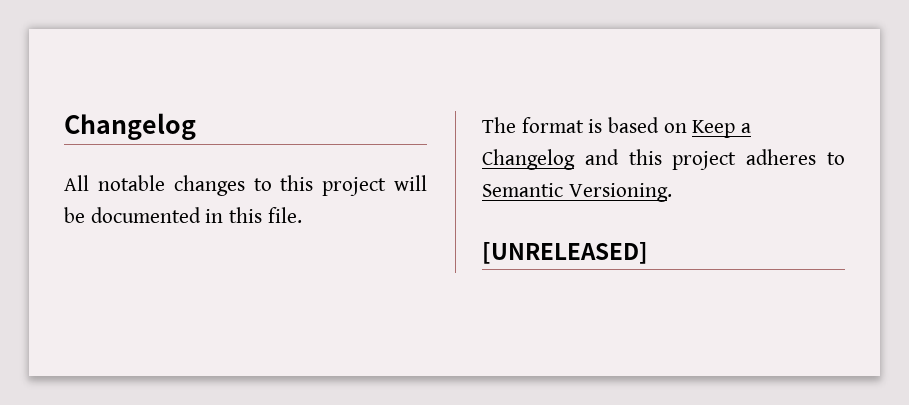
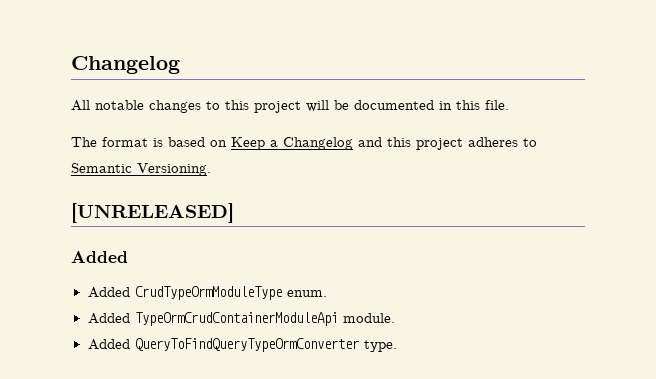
  [UNRELEASED]
+ Added
+ Added CrudTypeOrmModuleType enum.
+ Added TypeOrmCrudContainerModuleApi module.
+ Added QueryToFindQueryTypeOrmConverter type.

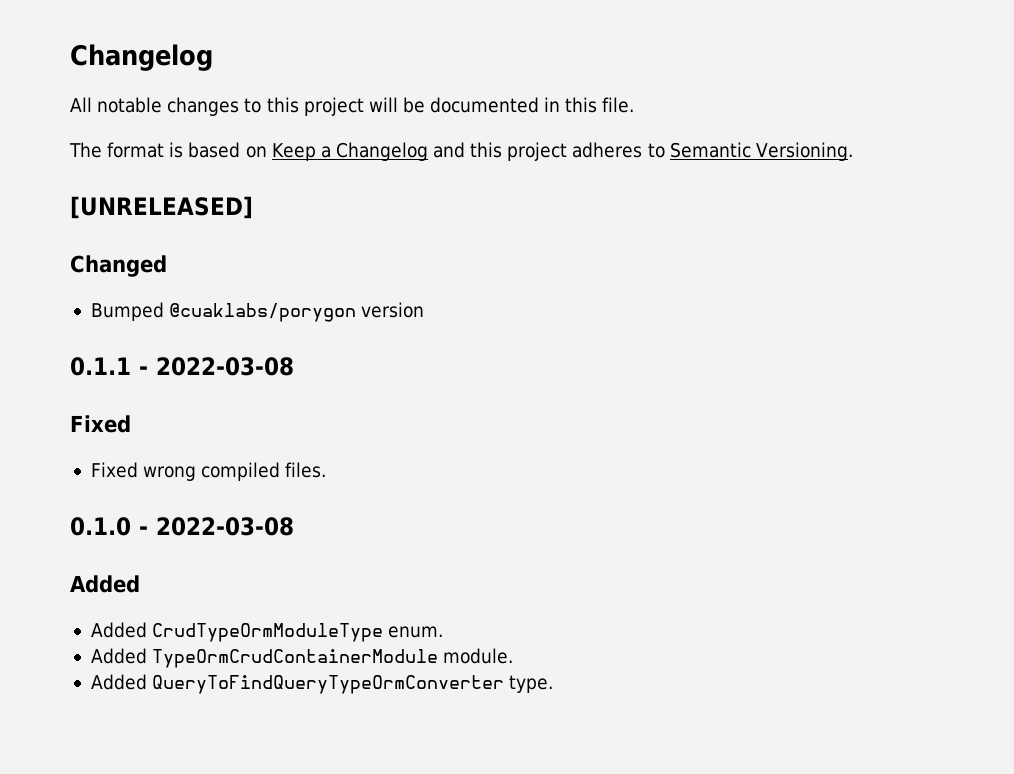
+ Changed
+ Bumped @cuaklabs/porygon version
+ 0.1.1 - 2022-03-08
+ Fixed
+ Fixed wrong compiled files.
+ 0.1.0 - 2022-03-08
- Added TypeOrmCrudContainerModuleApi module.
+ Added TypeOrmCrudContainerModule module.

